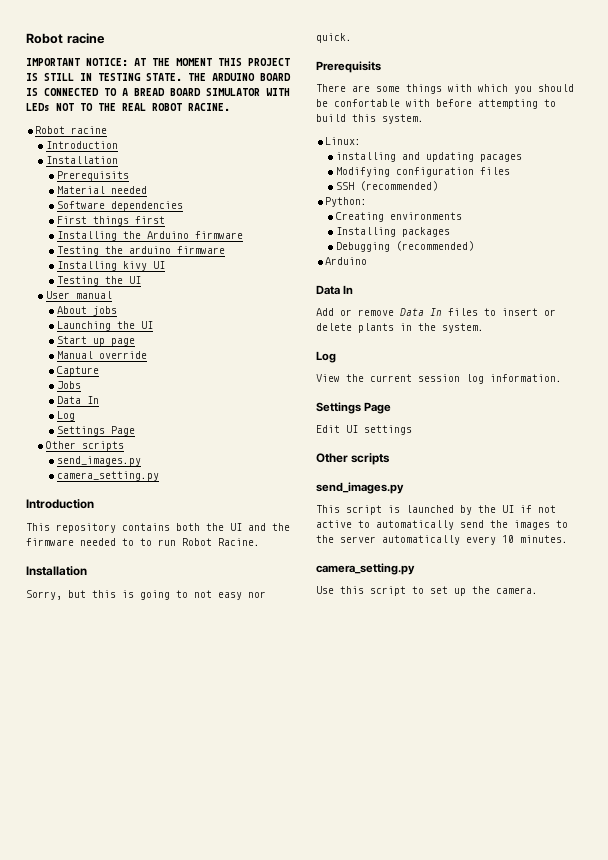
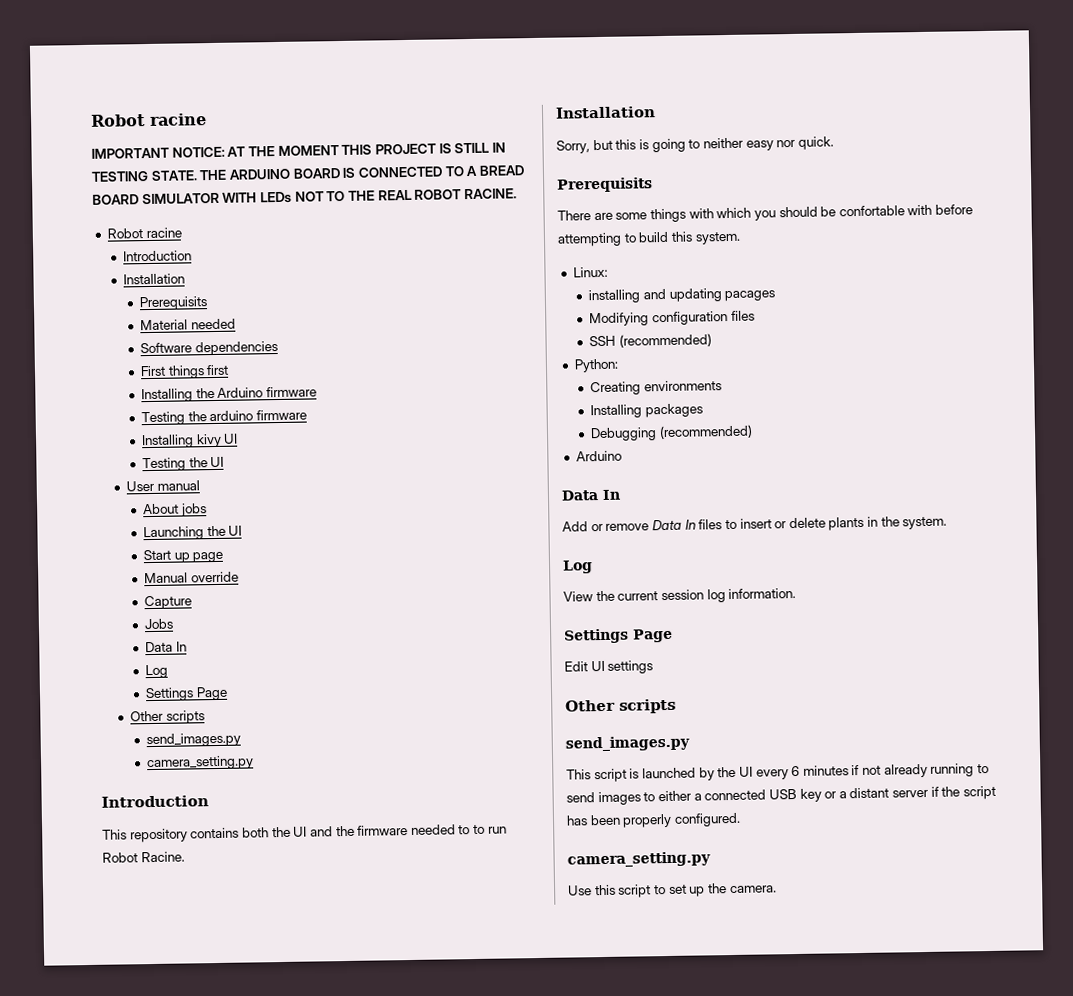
- Sorry, but this is going to not easy nor quick.
+ Sorry, but this is going to neither easy nor quick.
- This script is launched by the UI if not active to automatically send the images to the server automatically every 10 minutes.
+ This script is launched by the UI every 6 minutes if not already running to send images to either a connected USB key or a distant server if the script has been properly configured.

